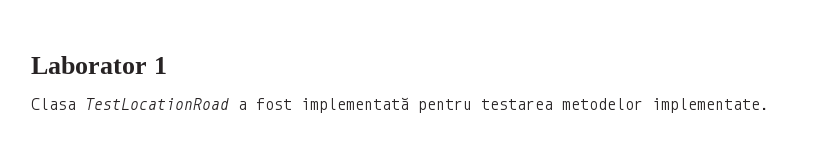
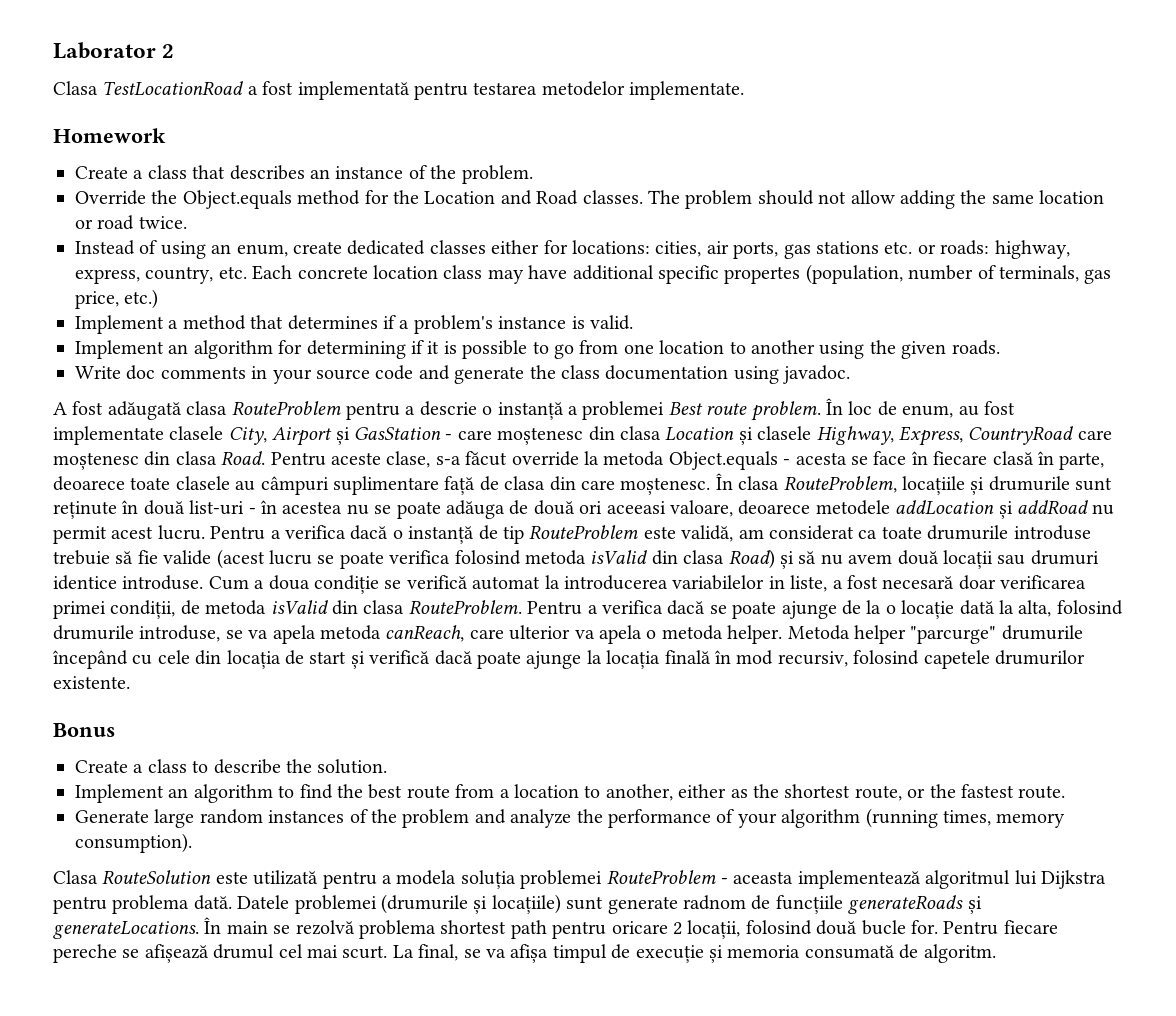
- Laborator 1
+ Laborator 2
+ Homework
+ Create a class that describes an instance of the problem.
+ Override the Object.equals method for the Location and Road classes. The problem should not allow adding the same location or road twice.
+ Instead of using an enum, create dedicated classes either for locations: cities, air ports, gas stations etc. or roads: highway, express, country, etc. Each concrete location class may have additional specific propertes (population, number of terminals, gas price, etc.)
+ Implement a method that determines if a problem's instance is valid.
+ Implement an algorithm for determining if it is possible to go from one location to another using the given roads.
+ Write doc comments in your source code and generate the class documentation using javadoc.
+ A fost adăugată clasa RouteProblem pentru a descrie o instanță a problemei Best route problem. În loc de enum, au fost implementate clasele City, Airport și GasStation - care moștenesc din clasa Location și clasele Highway, Express, CountryRoad care moștenesc din clasa Road. Pentru aceste clase, s-a făcut override la metoda Object.equals - acesta se face în fiecare clasă în parte, deoarece toate clasele au câmpuri suplimentare față de clasa din care moștenesc. În clasa RouteProblem, locațiile și drumurile sunt reținute în două list-uri - în acestea nu se poate adăuga de două ori aceeasi valoare, deoarece metodele addLocation și addRoad nu permit acest lucru. Pentru a verifica dacă o instanță de tip RouteProblem este validă, am considerat ca toate drumurile introduse trebuie să fie valide (acest lucru se poate verifica folosind metoda isValid din clasa Road) și să nu avem două locații sau drumuri identice introduse. Cum a doua condiție se verifică automat la introducerea variabilelor in liste, a fost necesară doar verificarea primei condiții, de metoda isValid din clasa RouteProblem. Pentru a verifica dacă se poate ajunge de la o locație dată la alta, folosind drumurile introduse, se va apela metoda canReach, care ulterior va apela o metoda helper. Metoda helper "parcurge" drumurile începând cu cele din locația de start și verifică dacă poate ajunge la locația finală în mod recursiv, folosind capetele drumurilor existente.
+ Bonus
+ Create a class to describe the solution.
+ Implement an algorithm to find the best route from a location to another, either as the shortest route, or the fastest route.
+ Generate large random instances of the problem and analyze the performance of your algorithm (running times, memory consumption).
+ Clasa RouteSolution este utilizată pentru a modela soluția problemei RouteProblem - aceasta implementează algoritmul lui Dijkstra pentru problema dată. Datele problemei (drumurile și locațiile) sunt generate radnom de funcțiile generateRoads și generateLocations. În main se rezolvă problema shortest path pentru oricare 2 locații, folosind două bucle for. Pentru fiecare pereche se afișează drumul cel mai scurt. La final, se va afișa timpul de execuție și memoria consumată de algoritm.

